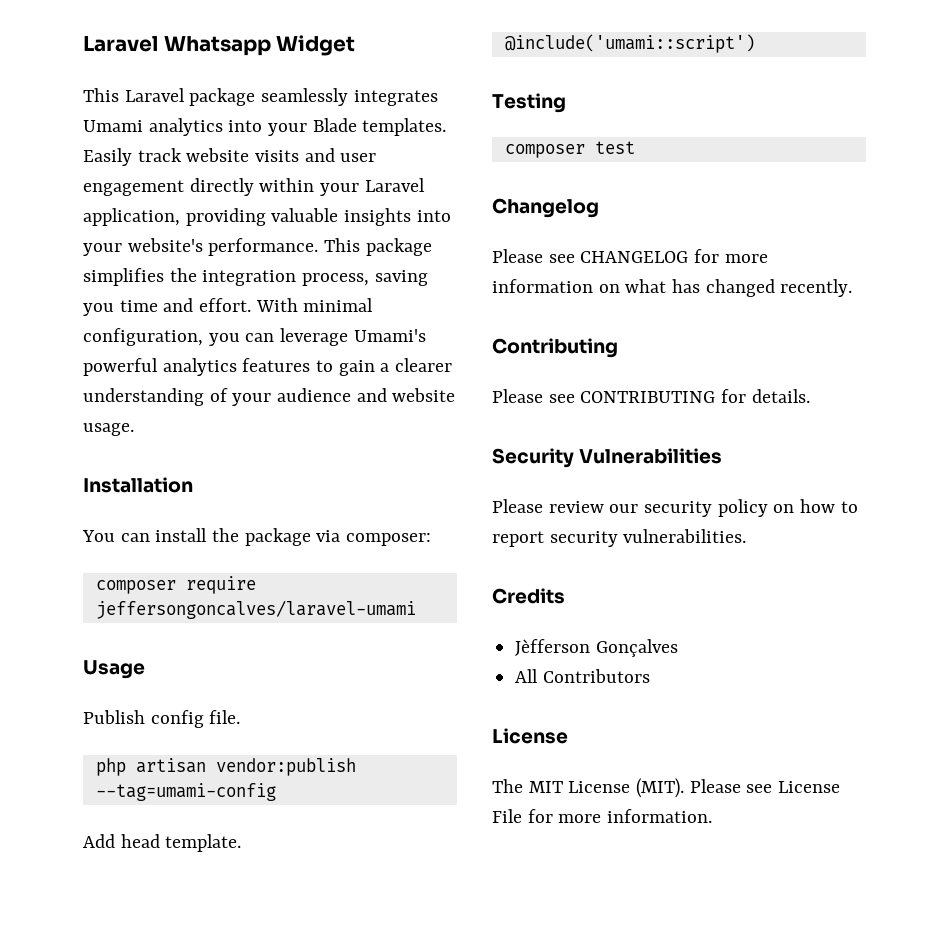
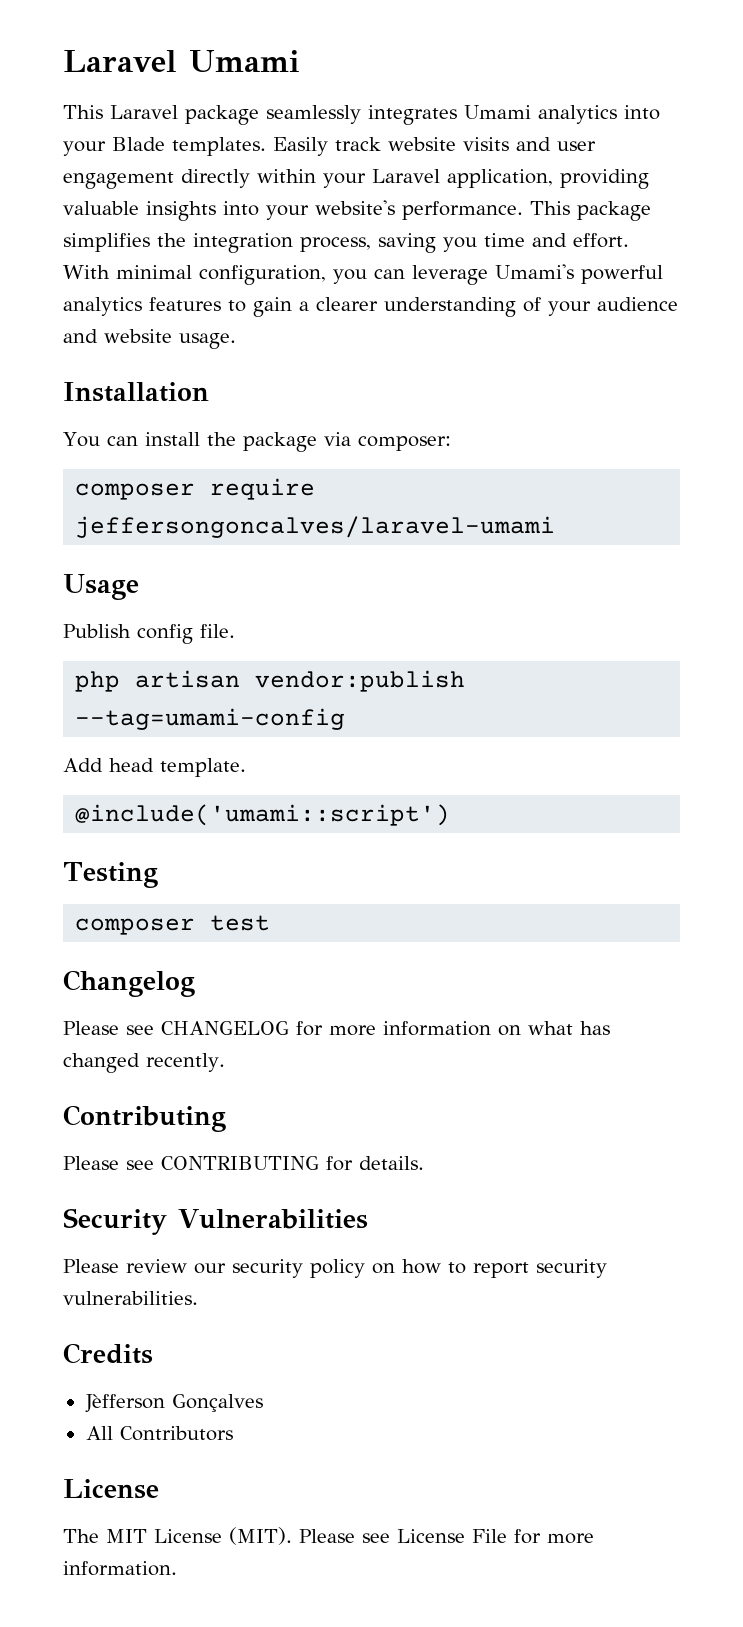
- Laravel Whatsapp Widget
+ Laravel Umami

